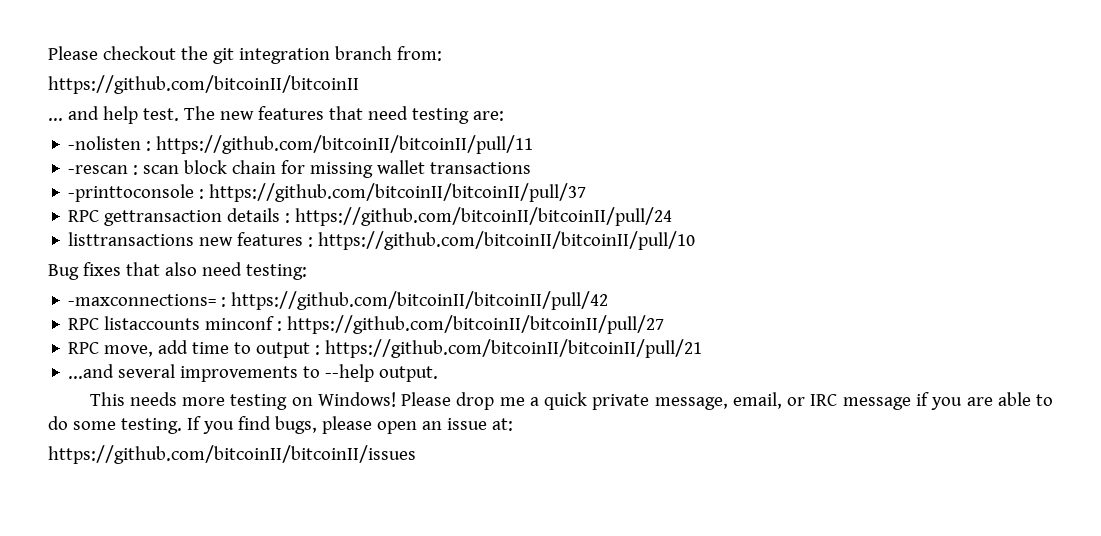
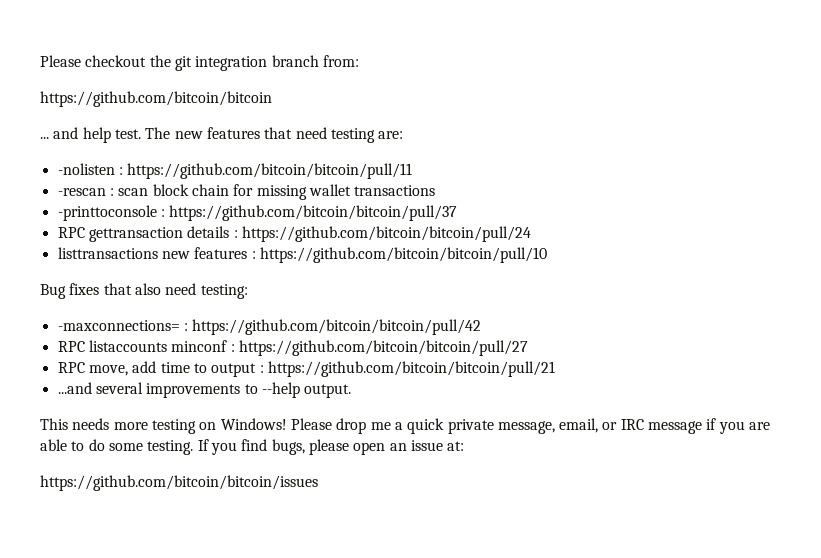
- https://github.com/bitcoinII/bitcoinII
+ https://github.com/bitcoin/bitcoin
- -nolisten : https://github.com/bitcoinII/bitcoinII/pull/11
+ -nolisten : https://github.com/bitcoin/bitcoin/pull/11
- -printtoconsole : https://github.com/bitcoinII/bitcoinII/pull/37
+ -printtoconsole : https://github.com/bitcoin/bitcoin/pull/37
- RPC gettransaction details : https://github.com/bitcoinII/bitcoinII/pull/24
+ RPC gettransaction details : https://github.com/bitcoin/bitcoin/pull/24
- listtransactions new features : https://github.com/bitcoinII/bitcoinII/pull/10
+ listtransactions new features : https://github.com/bitcoin/bitcoin/pull/10
- -maxconnections= : https://github.com/bitcoinII/bitcoinII/pull/42
+ -maxconnections= : https://github.com/bitcoin/bitcoin/pull/42
- RPC listaccounts minconf : https://github.com/bitcoinII/bitcoinII/pull/27
+ RPC listaccounts minconf : https://github.com/bitcoin/bitcoin/pull/27
- RPC move, add time to output : https://github.com/bitcoinII/bitcoinII/pull/21
+ RPC move, add time to output : https://github.com/bitcoin/bitcoin/pull/21
- https://github.com/bitcoinII/bitcoinII/issues
+ https://github.com/bitcoin/bitcoin/issues

